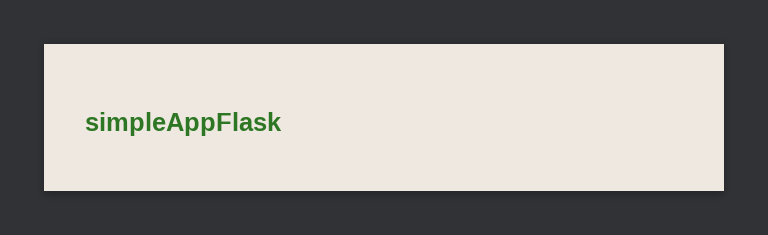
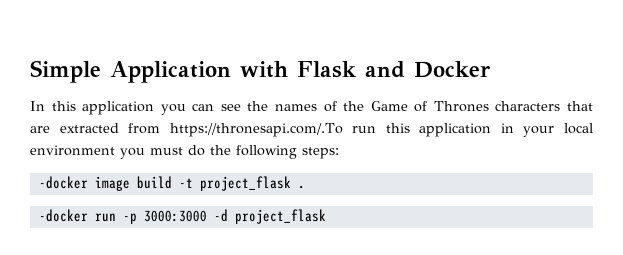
- simpleAppFlask
+ Simple Application with Flask and Docker
+ In this application you can see the names of the Game of Thrones characters that are extracted from https://thronesapi.com/.To run this application in your local environment you must do the following steps:
+ -docker image build -t project_flask .
+ -docker run -p 3000:3000 -d project_flask

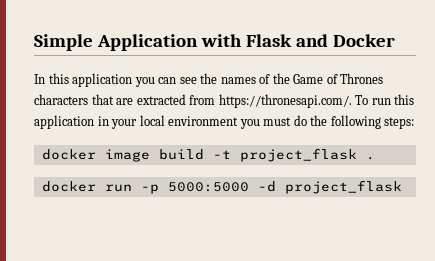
- In this application you can see the names of the Game of Thrones characters that are extracted from https://thronesapi.com/.To run this application in your local environment you must do the following steps:
+ In this application you can see the names of the Game of Thrones characters that are extracted from https://thronesapi.com/. To run this application in your local environment you must do the following steps:
- -docker image build -t project_flask .
+ docker image build -t project_flask .
- -docker run -p 3000:3000 -d project_flask
+ docker run -p 5000:5000 -d project_flask

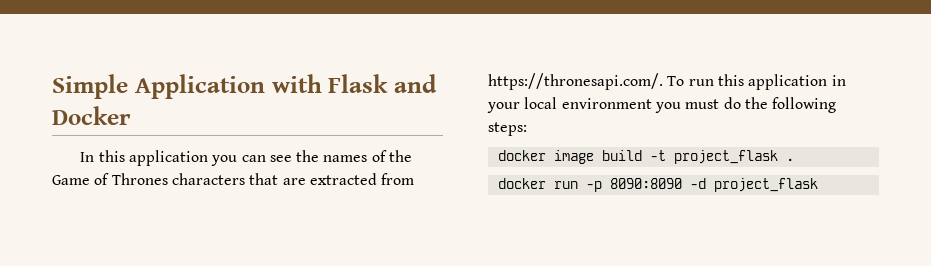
- docker run -p 5000:5000 -d project_flask
+ docker run -p 8090:8090 -d project_flask

